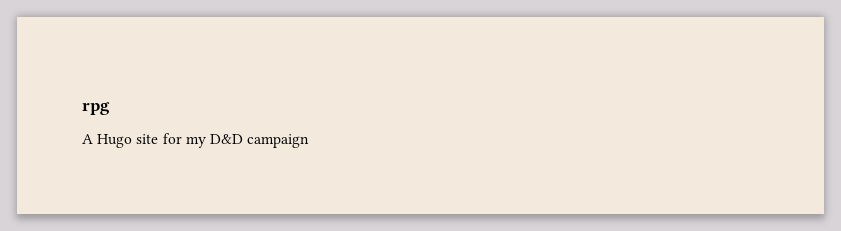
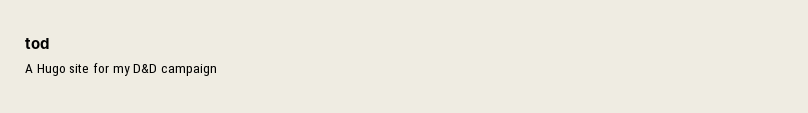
- rpg
+ tod

